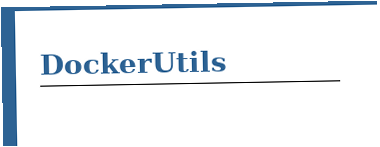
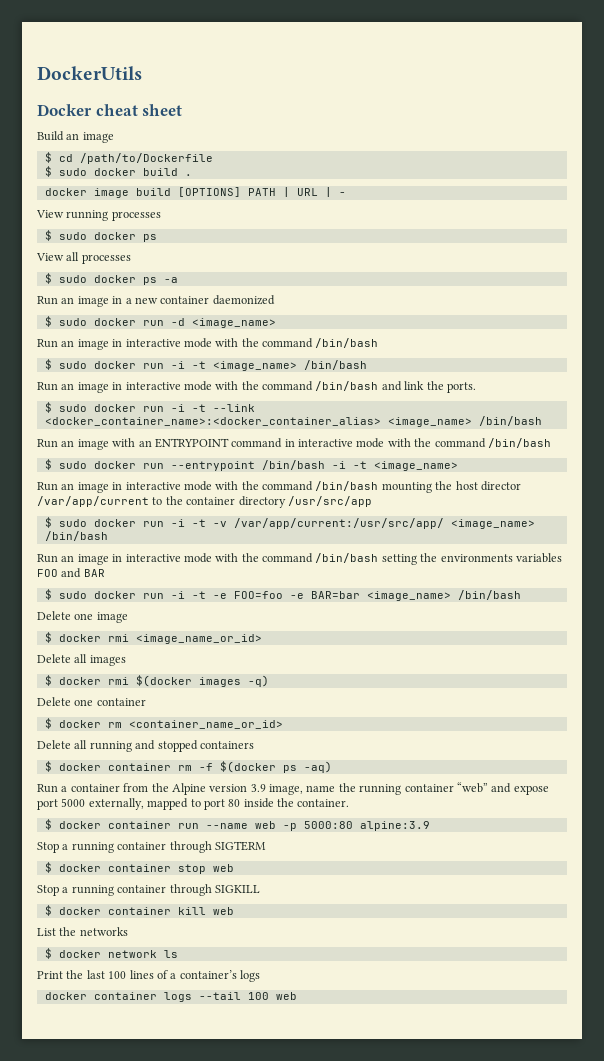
+ Docker cheat sheet
+ Build an image
+ $ cd /path/to/Dockerfile
+ $ sudo docker build .
+ docker image build [OPTIONS] PATH | URL | -
+ View running processes
+ $ sudo docker ps
+ View all processes
+ $ sudo docker ps -a
+ Run an image in a new container daemonized
+ $ sudo docker run -d <image_name>
+ Run an image in interactive mode with the command /bin/bash
+ $ sudo docker run -i -t <image_name> /bin/bash
+ Run an image in interactive mode with the command /bin/bash and link the ports.
+ $ sudo docker run -i -t --link <docker_container_name>:<docker_container_alias> <image_name> /bin/bash
+ Run an image with an ENTRYPOINT command in interactive mode with the command /bin/bash
+ $ sudo docker run --entrypoint /bin/bash -i -t <image_name>
+ Run an image in interactive mode with the command /bin/bash mounting the host director /var/app/current to the container directory /usr/src/app
+ $ sudo docker run -i -t -v /var/app/current:/usr/src/app/ <image_name> /bin/bash
+ Run an image in interactive mode with the command /bin/bash setting the environments variables FOO and BAR
+ $ sudo docker run -i -t -e FOO=foo -e BAR=bar <image_name> /bin/bash
+ Delete one image
+ $ docker rmi <image_name_or_id>
+ Delete all images
+ $ docker rmi $(docker images -q)
+ Delete one container
+ $ docker rm <container_name_or_id>
+ Delete all running and stopped containers
+ $ docker container rm -f $(docker ps -aq)
+ Run a container from the Alpine version 3.9 image, name the running container “web” and expose port 5000 externally, mapped to port 80 inside the container.
+ $ docker container run --name web -p 5000:80 alpine:3.9
+ Stop a running container through SIGTERM
+ $ docker container stop web
+ Stop a running container through SIGKILL
+ $ docker container kill web
+ List the networks
+ $ docker network ls
+ Print the last 100 lines of a container’s logs
+ docker container logs --tail 100 web

